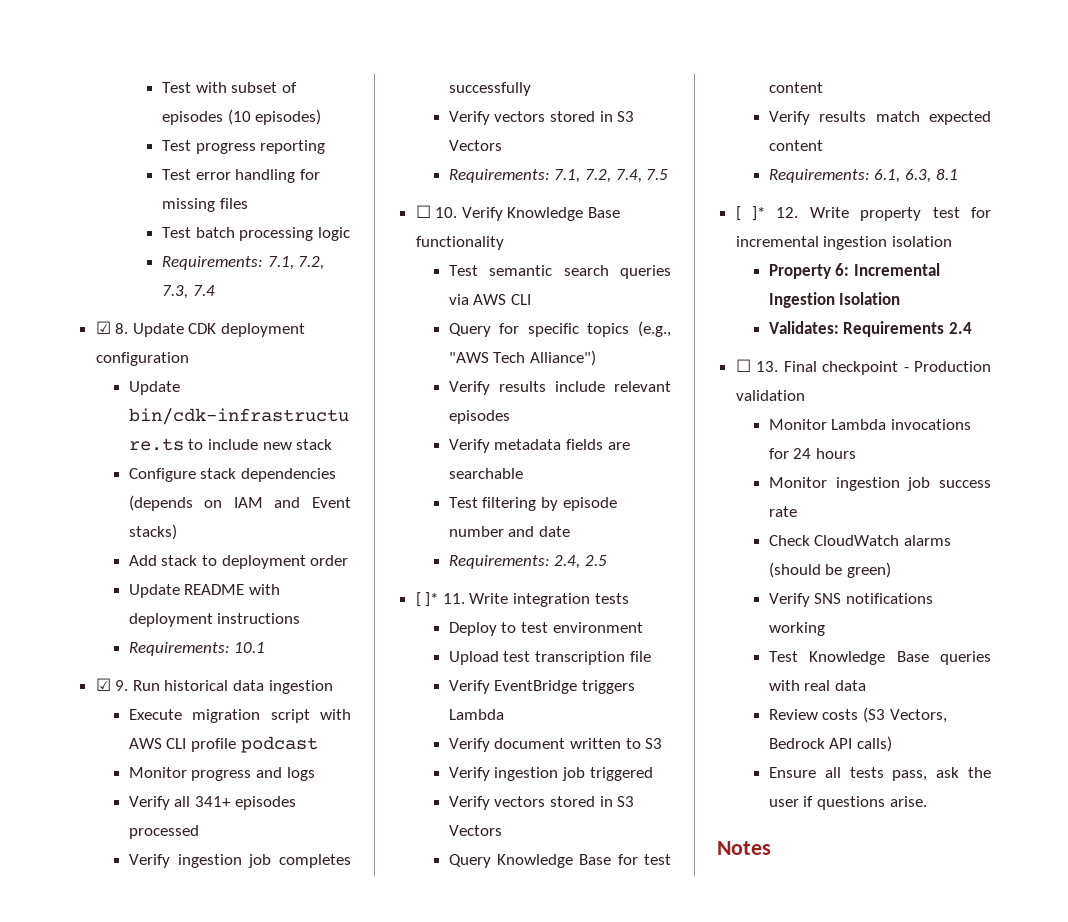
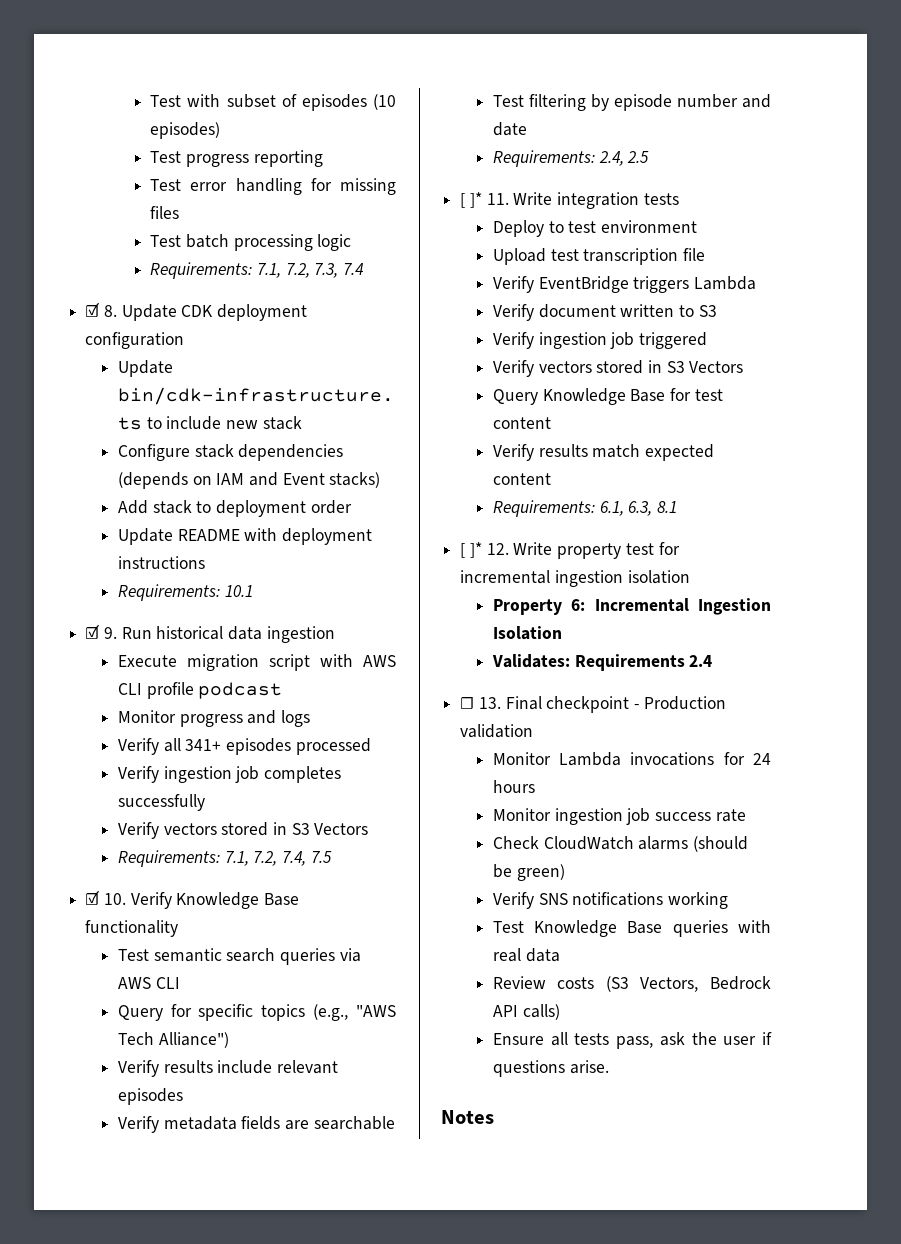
- ☐ 10. Verify Knowledge Base functionality
+ ☑ 10. Verify Knowledge Base functionality

